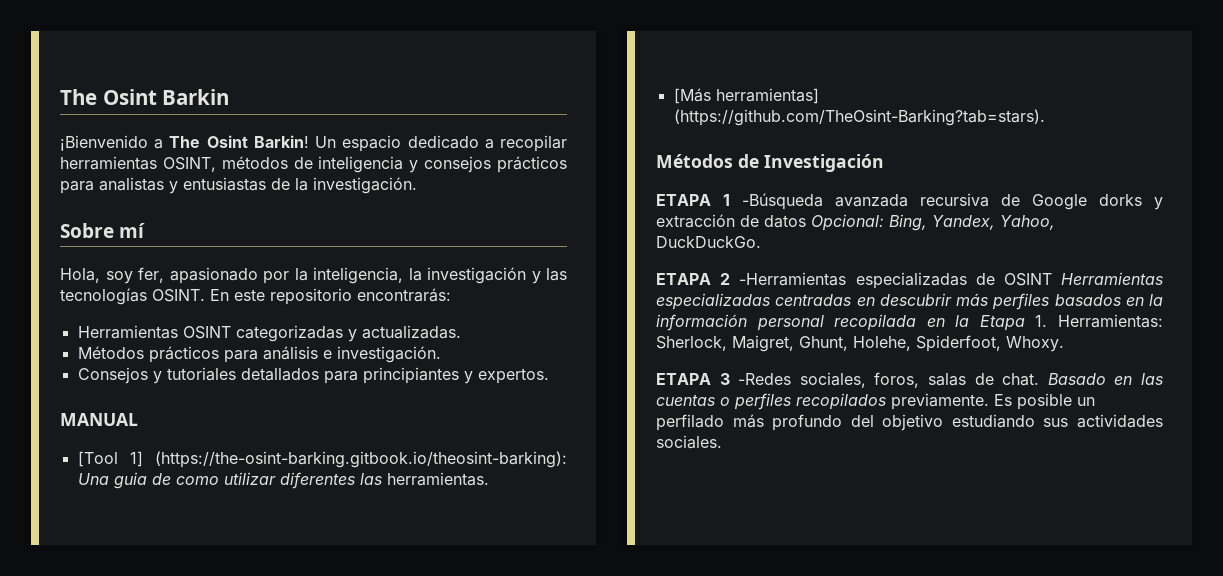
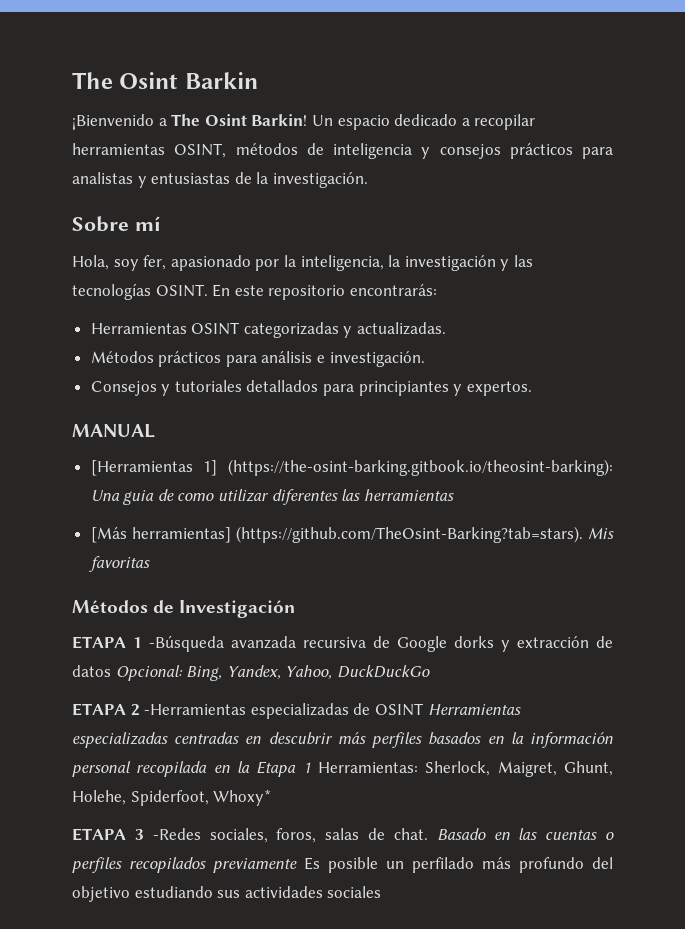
- [Tool 1] (https://the-osint-barking.gitbook.io/theosint-barking): Una guia de como utilizar diferentes las herramientas.
+ [Herramientas 1] (https://the-osint-barking.gitbook.io/theosint-barking): Una guia de como utilizar diferentes las herramientas
- [Más herramientas] (https://github.com/TheOsint-Barking?tab=stars).
+ [Más herramientas] (https://github.com/TheOsint-Barking?tab=stars). Mis favoritas
- ETAPA 1 -Búsqueda avanzada recursiva de Google dorks y extracción de datos Opcional: Bing, Yandex, Yahoo, DuckDuckGo.
+ ETAPA 1 -Búsqueda avanzada recursiva de Google dorks y extracción de datos Opcional: Bing, Yandex, Yahoo, DuckDuckGo
- ETAPA 2 -Herramientas especializadas de OSINT Herramientas especializadas centradas en descubrir más perfiles basados en la información personal recopilada en la Etapa 1. Herramientas: Sherlock, Maigret, Ghunt, Holehe, Spiderfoot, Whoxy.
+ ETAPA 2 -Herramientas especializadas de OSINT Herramientas especializadas centradas en descubrir más perfiles basados en la información personal recopilada en la Etapa 1 Herramientas: Sherlock, Maigret, Ghunt, Holehe, Spiderfoot, Whoxy*
- Basado en las cuentas o perfiles recopilados previamente. Es posible un perfilado más profundo del objetivo estudiando sus actividades sociales.
+ Basado en las cuentas o perfiles recopilados previamente Es posible un perfilado más profundo del objetivo estudiando sus actividades sociales

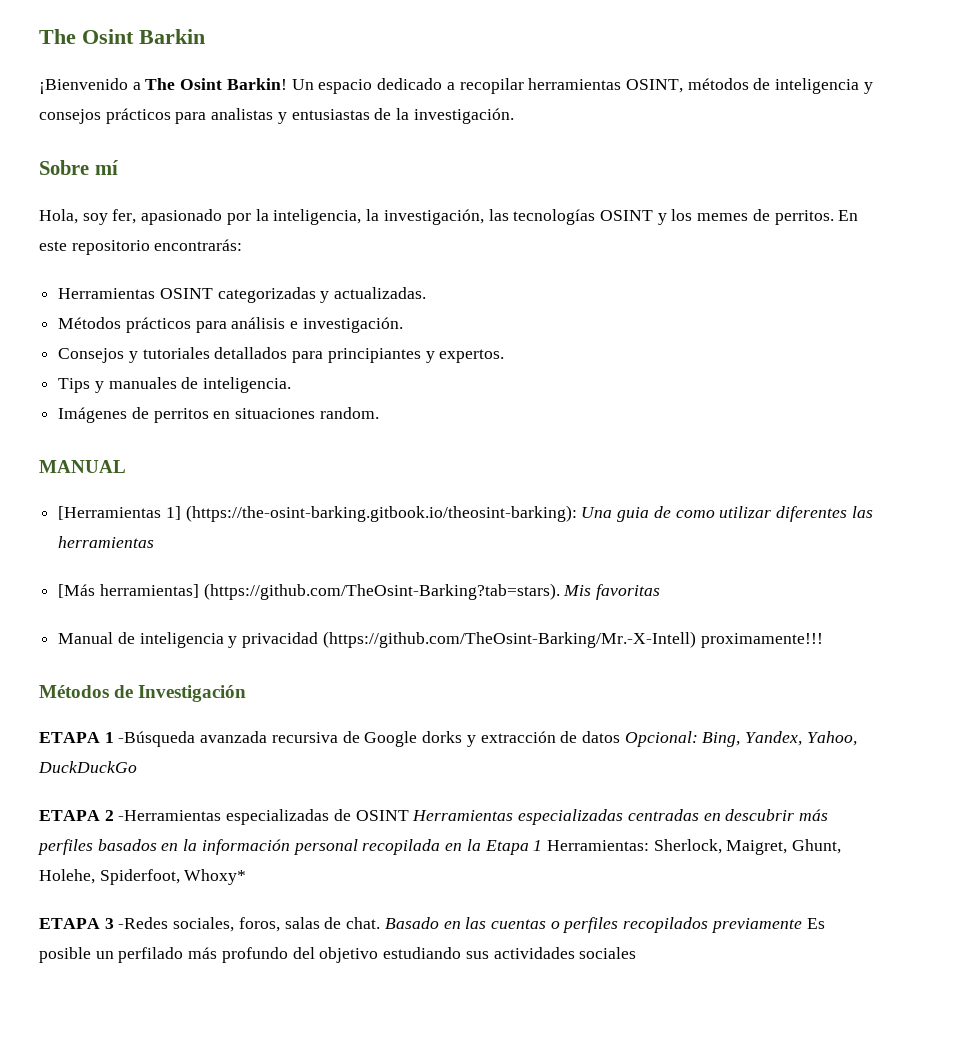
- Hola, soy fer, apasionado por la inteligencia, la investigación y las tecnologías OSINT.
+ Hola, soy fer, apasionado por la inteligencia, la investigación, las tecnologías OSINT y los memes de perritos.
+ Tips y manuales de inteligencia.
+ Imágenes de perritos en situaciones random.
+ Manual de inteligencia y privacidad (https://github.com/TheOsint-Barking/Mr.-X-Intell) proximamente!!!

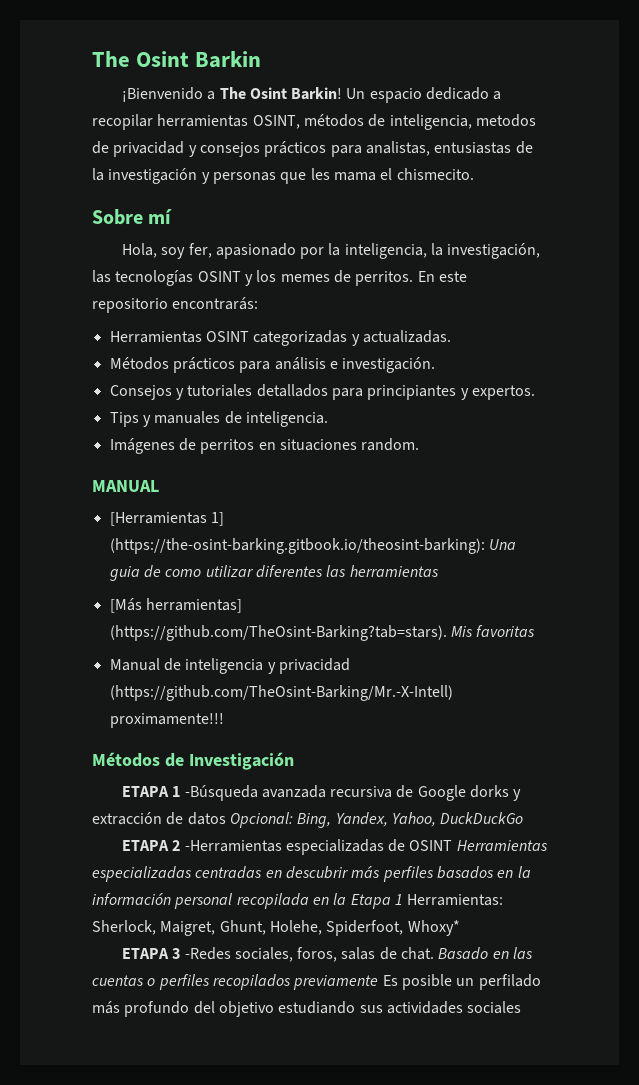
- Un espacio dedicado a recopilar herramientas OSINT, métodos de inteligencia y consejos prácticos para analistas y entusiastas de la investigación.
+ Un espacio dedicado a recopilar herramientas OSINT, métodos de inteligencia, metodos de privacidad y consejos prácticos para analistas, entusiastas de la investigación y personas que les mama el chismecito.

